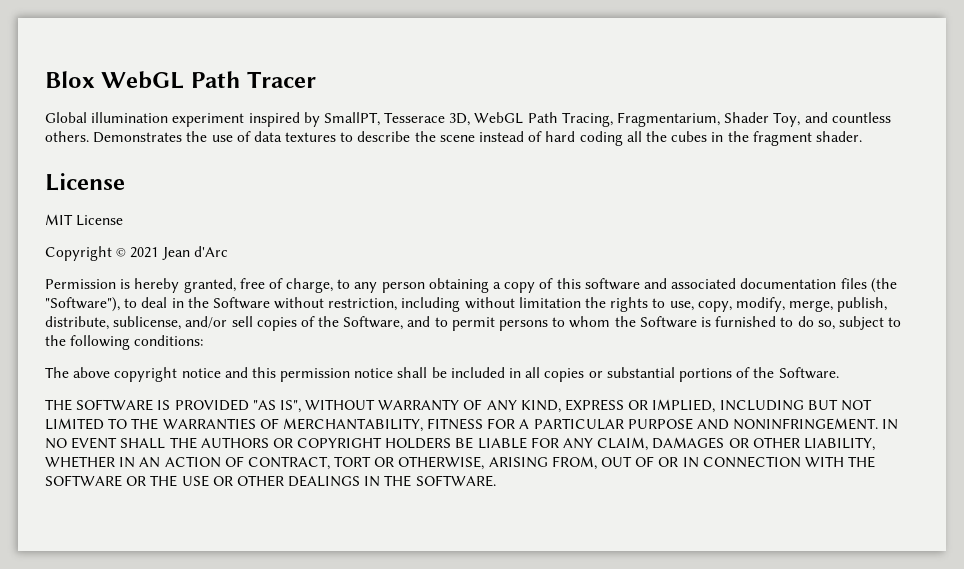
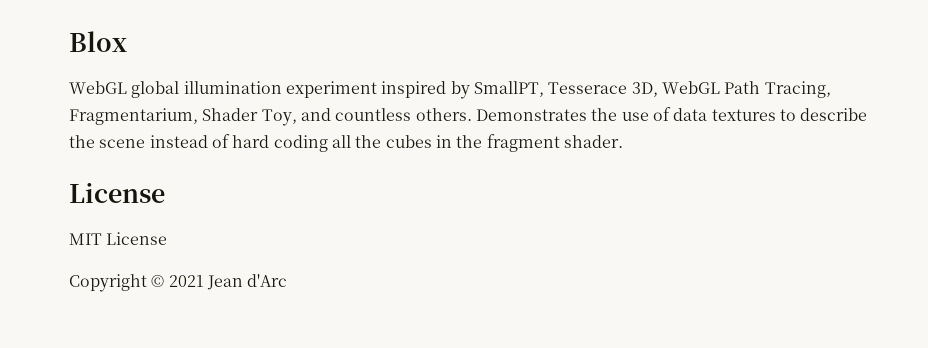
- Blox WebGL Path Tracer
- Global illumination experiment inspired by SmallPT, Tesserace 3D, WebGL Path Tracing, Fragmentarium, Shader Toy, and countless others.
+ Blox
+ WebGL global illumination experiment inspired by SmallPT, Tesserace 3D, WebGL Path Tracing, Fragmentarium, Shader Toy, and countless others.
- Permission is hereby granted, free of charge, to any person obtaining a copy of this software and associated documentation files (the "Software"), to deal in the Software without restriction, including without limitation the rights to use, copy, modify, merge, publish, distribute, sublicense, and/or sell copies of the Software, and to permit persons to whom the Software is furnished to do so, subject to the following conditions:
- The above copyright notice and this permission notice shall be included in all copies or substantial portions of the Software.
- THE SOFTWARE IS PROVIDED "AS IS", WITHOUT WARRANTY OF ANY KIND, EXPRESS OR IMPLIED, INCLUDING BUT NOT LIMITED TO THE WARRANTIES OF MERCHANTABILITY, FITNESS FOR A PARTICULAR PURPOSE AND NONINFRINGEMENT. IN NO EVENT SHALL THE AUTHORS OR COPYRIGHT HOLDERS BE LIABLE FOR ANY CLAIM, DAMAGES OR OTHER LIABILITY, WHETHER IN AN ACTION OF CONTRACT, TORT OR OTHERWISE, ARISING FROM, OUT OF OR IN CONNECTION WITH THE SOFTWARE OR THE USE OR OTHER DEALINGS IN THE SOFTWARE.

